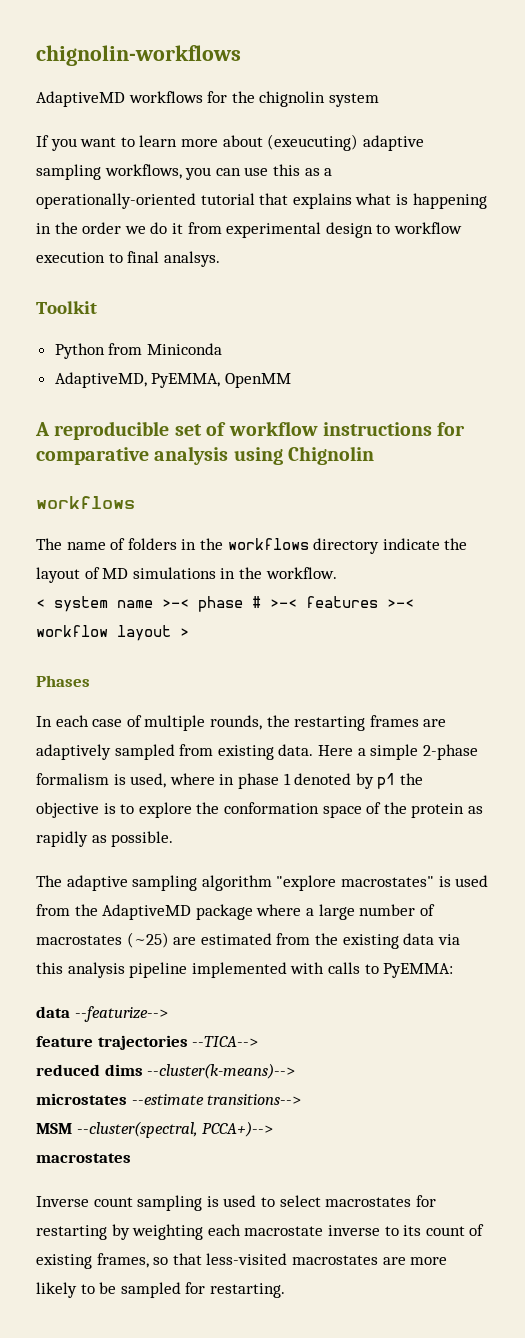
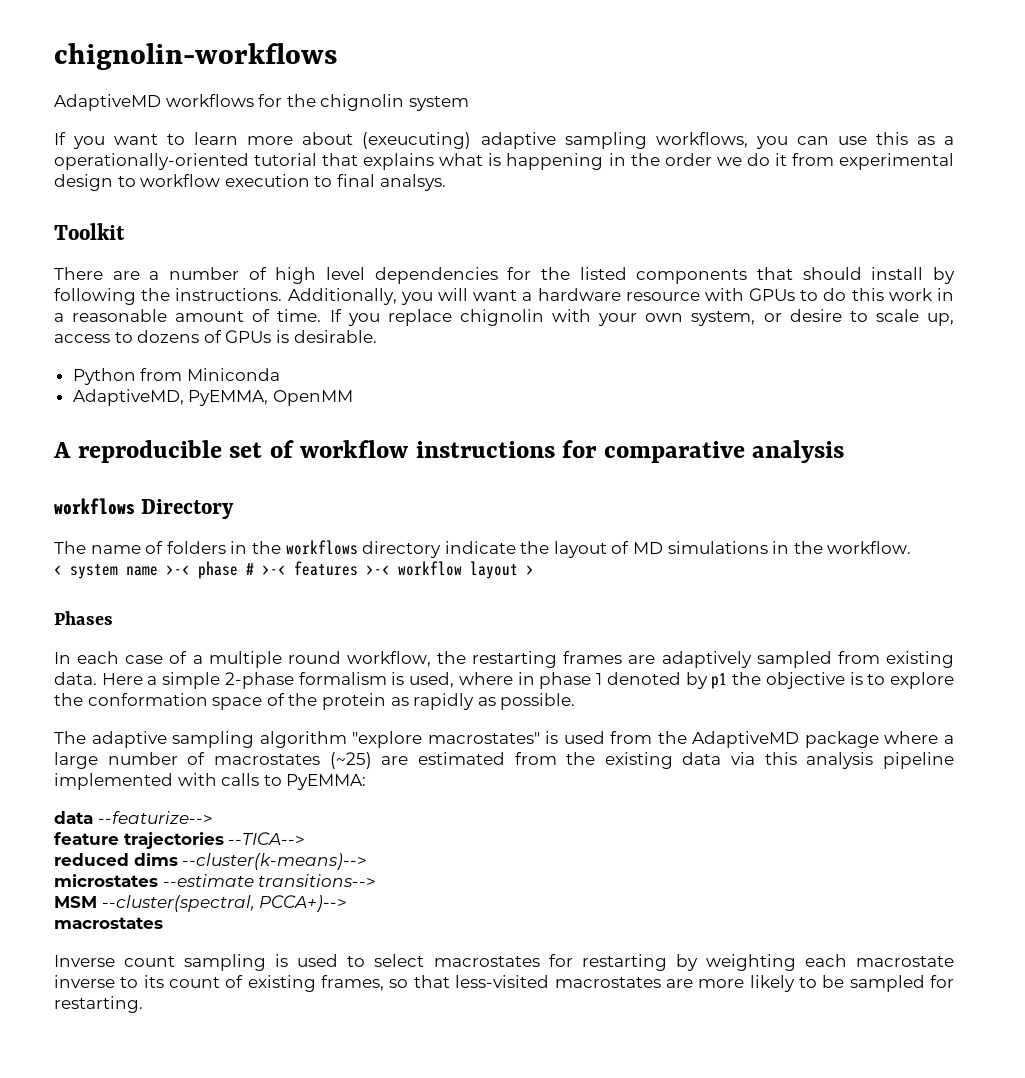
+ There are a number of high level dependencies for the listed components that should install by following the instructions. Additionally, you will want a hardware resource with GPUs to do this work in a reasonable amount of time. If you replace chignolin with your own system, or desire to scale up, access to dozens of GPUs is desirable.
- A reproducible set of workflow instructions for comparative analysis using Chignolin
- workflows
+ A reproducible set of workflow instructions for comparative analysis
+ workflows Directory
- In each case of multiple rounds, the restarting frames are adaptively sampled from existing data.
+ In each case of a multiple round workflow, the restarting frames are adaptively sampled from existing data.

